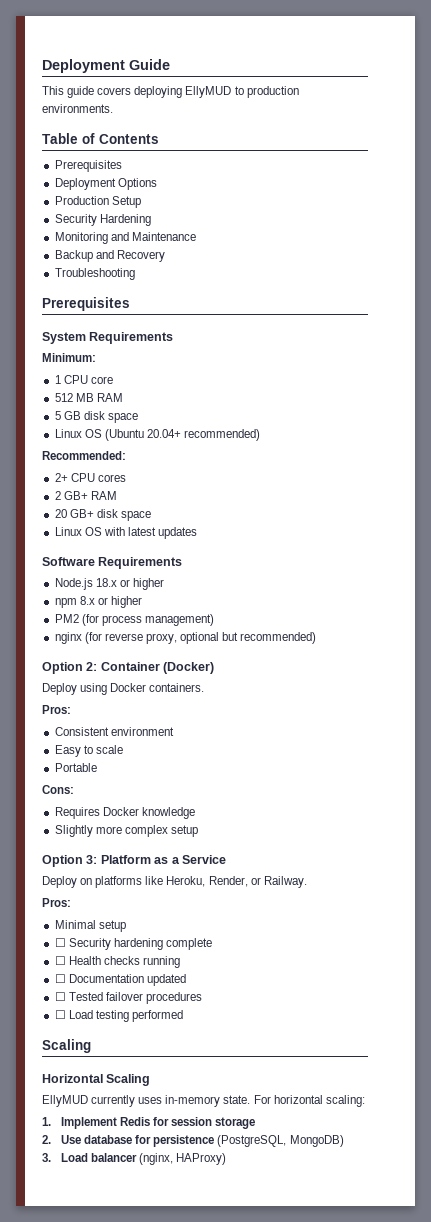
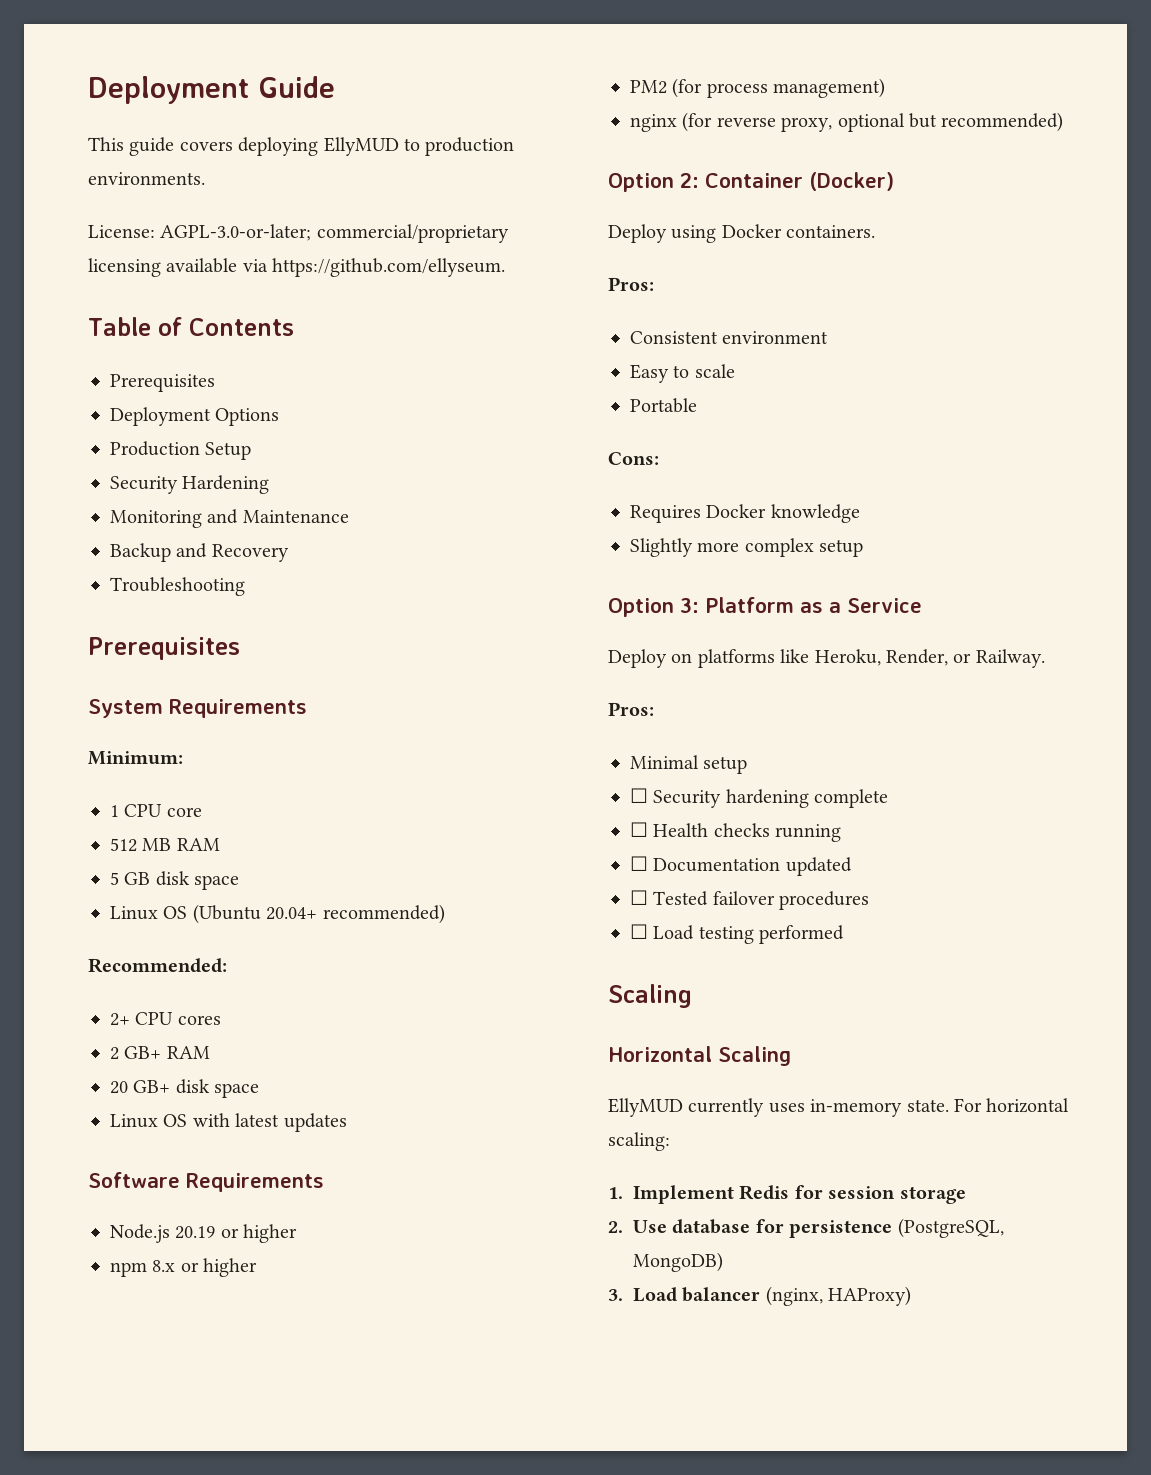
+ License: AGPL-3.0-or-later; commercial/proprietary licensing available via https://github.com/ellyseum.
- Node.js 18.x or higher
+ Node.js 20.19 or higher

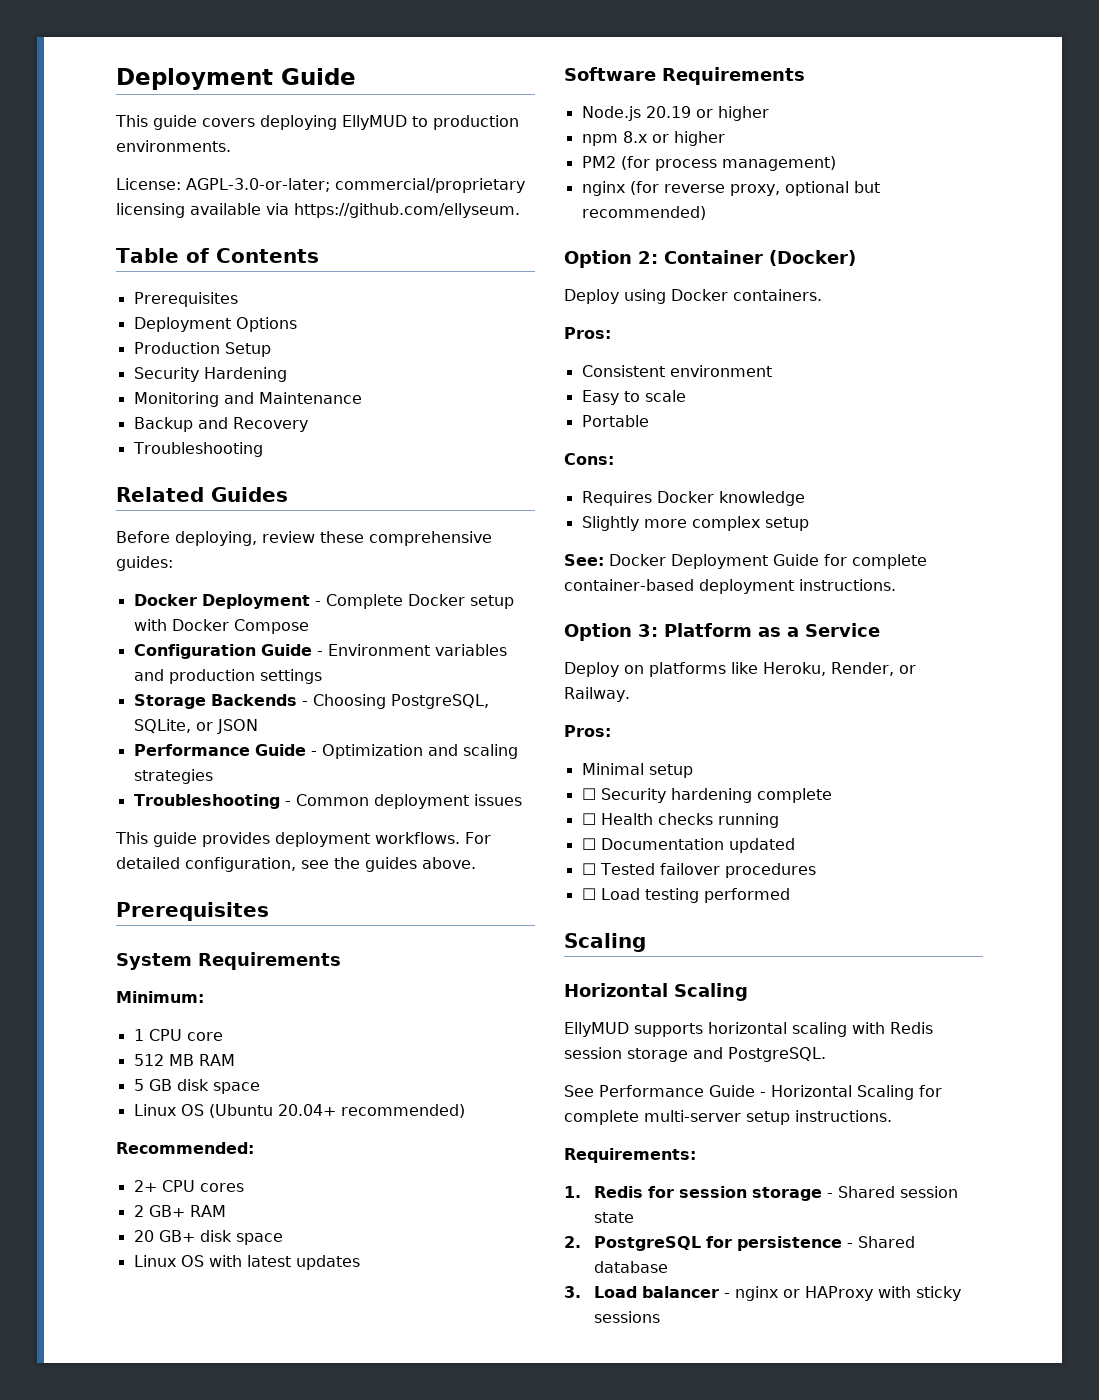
+ Related Guides
+ Before deploying, review these comprehensive guides:
+ Docker Deployment - Complete Docker setup with Docker Compose
+ Configuration Guide - Environment variables and production settings
+ Storage Backends - Choosing PostgreSQL, SQLite, or JSON
+ Performance Guide - Optimization and scaling strategies
+ Troubleshooting - Common deployment issues
+ This guide provides deployment workflows. For detailed configuration, see the guides above.
+ See: Docker Deployment Guide for complete container-based deployment instructions.
- EllyMUD currently uses in-memory state. For horizontal scaling:
+ EllyMUD supports horizontal scaling with Redis session storage and PostgreSQL.
+ See Performance Guide - Horizontal Scaling for complete multi-server setup instructions.
+ Requirements:
- 1. Implement Redis for session storage
- 2. Use database for persistence (PostgreSQL, MongoDB)
- 3. Load balancer (nginx, HAProxy)
+ 1. Redis for session storage - Shared session state
+ 2. PostgreSQL for persistence - Shared database
+ 3. Load balancer - nginx or HAProxy with sticky sessions

